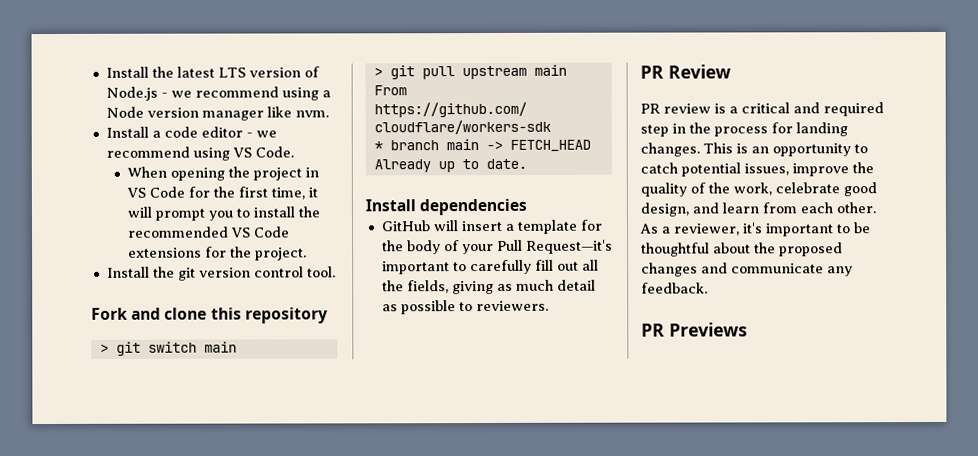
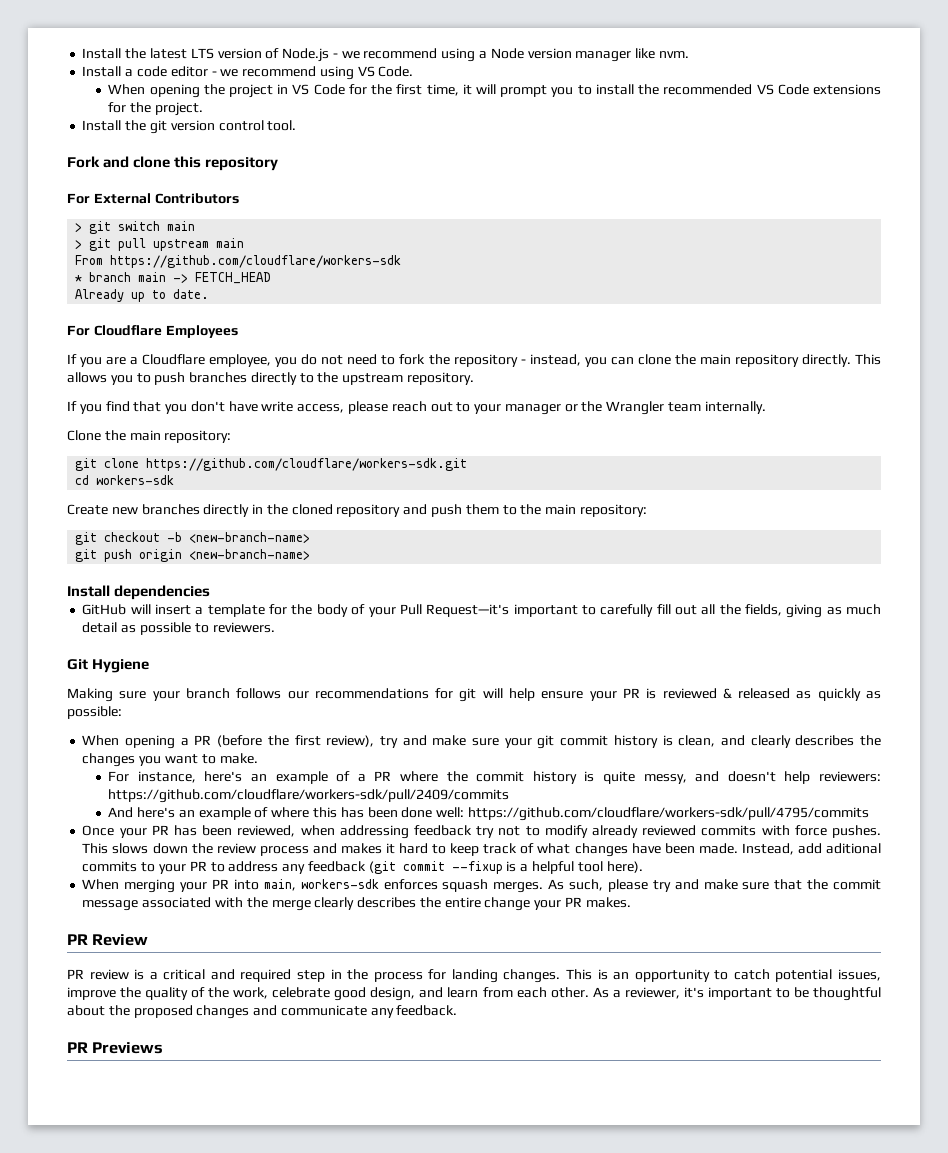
+ For External Contributors
+ For Cloudflare Employees
+ If you are a Cloudflare employee, you do not need to fork the repository - instead, you can clone the main repository directly. This allows you to push branches directly to the upstream repository.
+ If you find that you don't have write access, please reach out to your manager or the Wrangler team internally.
+ Clone the main repository:
+ git clone https://github.com/cloudflare/workers-sdk.git
+ cd workers-sdk
+ Create new branches directly in the cloned repository and push them to the main repository:
+ git checkout -b <new-branch-name>
+ git push origin <new-branch-name>
+ Git Hygiene
+ Making sure your branch follows our recommendations for git will help ensure your PR is reviewed & released as quickly as possible:
+ When opening a PR (before the first review), try and make sure your git commit history is clean, and clearly describes the changes you want to make.
+ For instance, here's an example of a PR where the commit history is quite messy, and doesn't help reviewers: https://github.com/cloudflare/workers-sdk/pull/2409/commits
+ And here's an example of where this has been done well: https://github.com/cloudflare/workers-sdk/pull/4795/commits
+ Once your PR has been reviewed, when addressing feedback try not to modify already reviewed commits with force pushes. This slows down the review process and makes it hard to keep track of what changes have been made. Instead, add aditional commits to your PR to address any feedback (git commit --fixup is a helpful tool here).
+ When merging your PR into main, workers-sdk enforces squash merges. As such, please try and make sure that the commit message associated with the merge clearly describes the entire change your PR makes.

